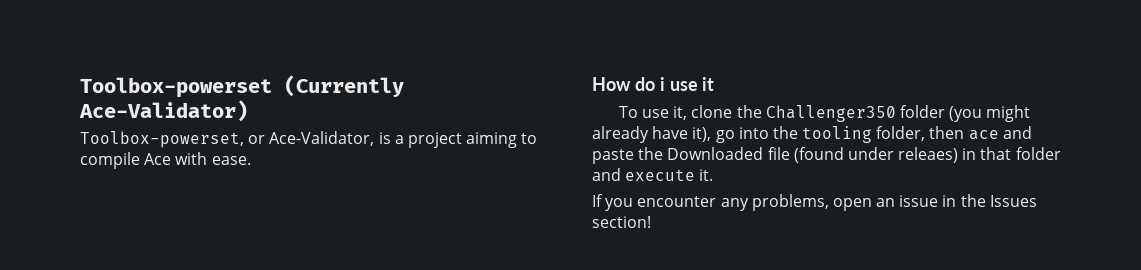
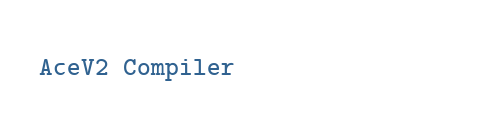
- Toolbox-powerset (Currently Ace-Validator)
- Toolbox-powerset, or Ace-Validator, is a project aiming to compile Ace with ease.
- How do i use it
- To use it, clone the Challenger350 folder (you might already have it), go into the tooling folder, then ace and paste the Downloaded file (found under releaes) in that folder and execute it.
- If you encounter any problems, open an issue in the Issues section!
+ AceV2 Compiler

